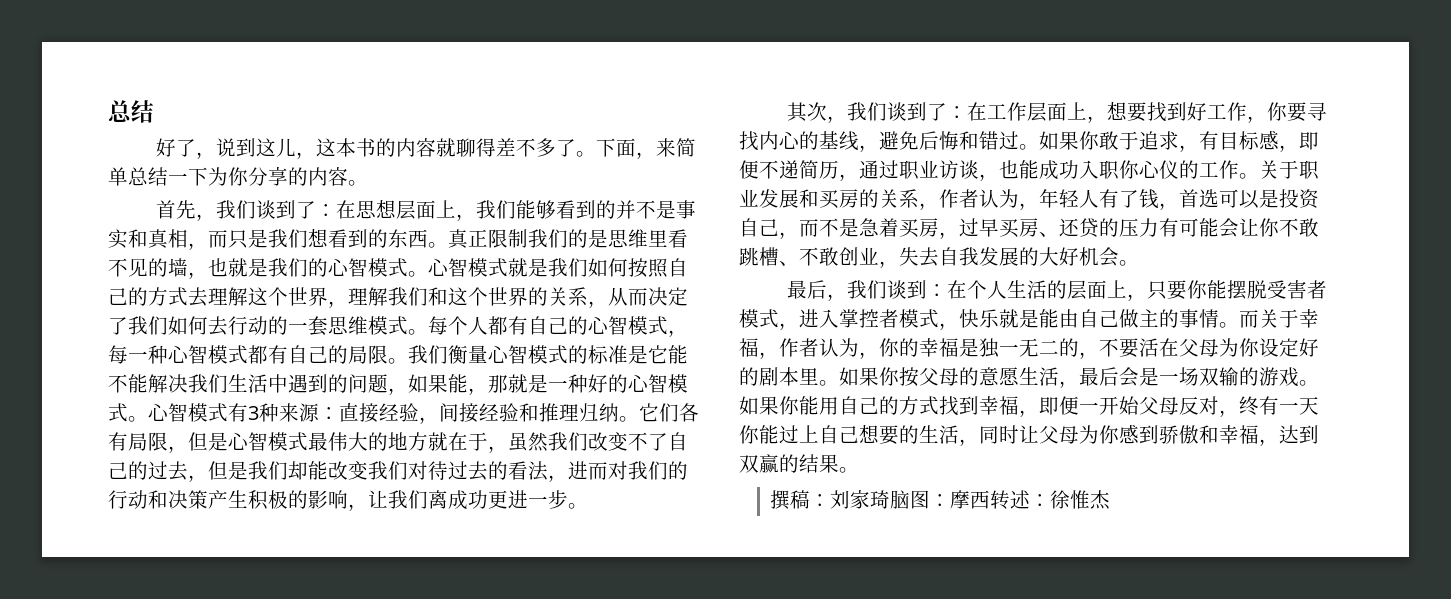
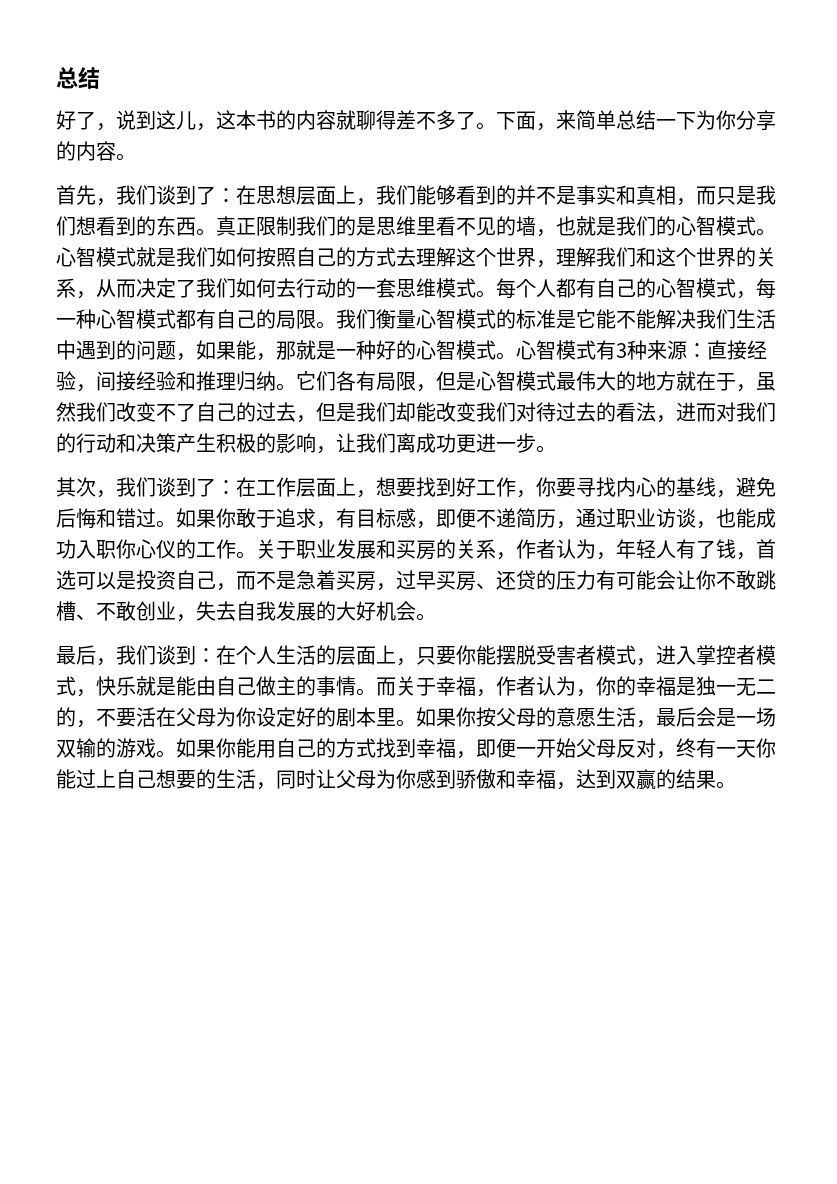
- 撰稿：刘家琦脑图：摩西转述：徐惟杰

